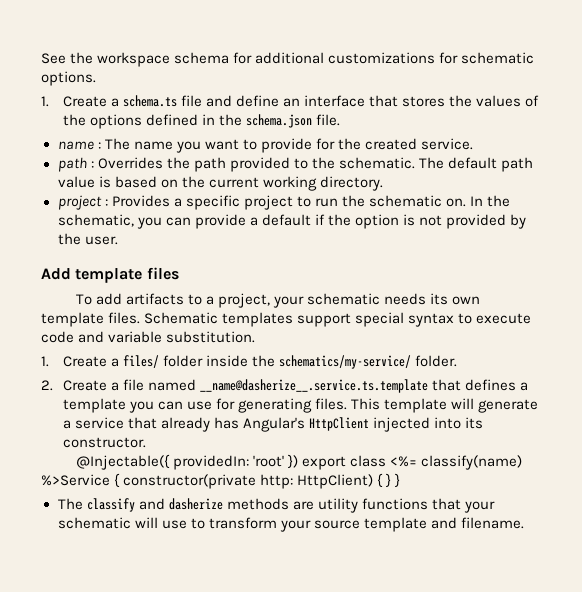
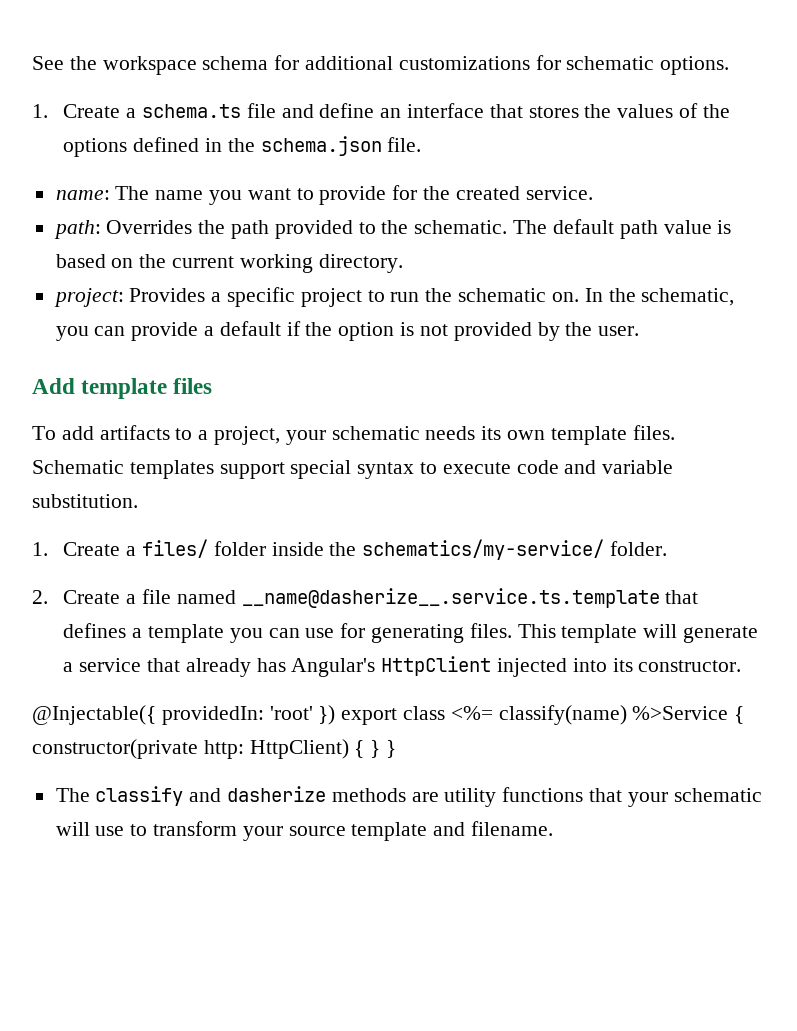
- name : The name you want to provide for the created service.
+ name: The name you want to provide for the created service.
- path : Overrides the path provided to the schematic.
+ path: Overrides the path provided to the schematic.
- project : Provides a specific project to run the schematic on.
+ project: Provides a specific project to run the schematic on.

